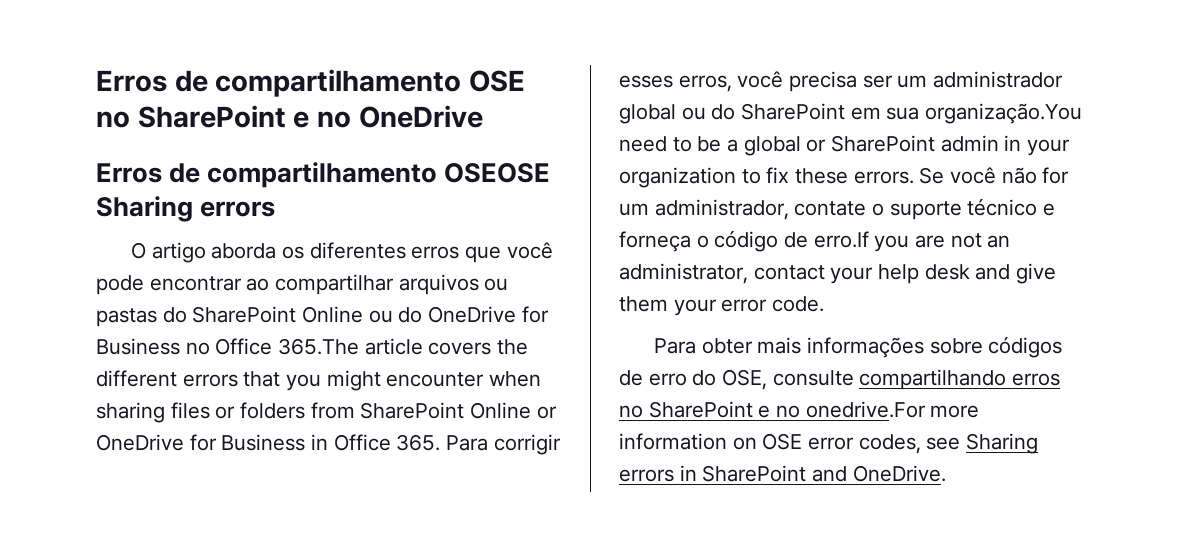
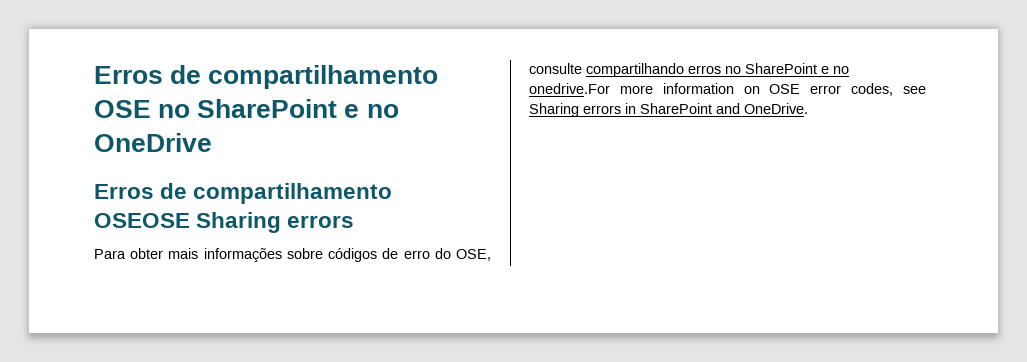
- O artigo aborda os diferentes erros que você pode encontrar ao compartilhar arquivos ou pastas do SharePoint Online ou do OneDrive for Business no Office 365.The article covers the different errors that you might encounter when sharing files or folders from SharePoint Online or OneDrive for Business in Office 365. Para corrigir esses erros, você precisa ser um administrador global ou do SharePoint em sua organização.You need to be a global or SharePoint admin in your organization to fix these errors. Se você não for um administrador, contate o suporte técnico e forneça o código de erro.If you are not an administrator, contact your help desk and give them your error code.

